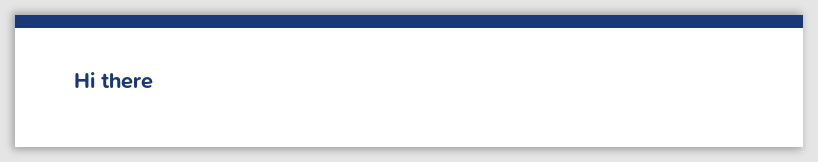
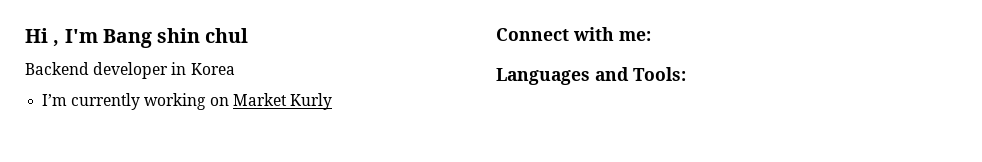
- Hi there
+ Hi , I'm Bang shin chul
+ Backend developer in Korea
+ I’m currently working on Market Kurly
+ Connect with me:
+ Languages and Tools:

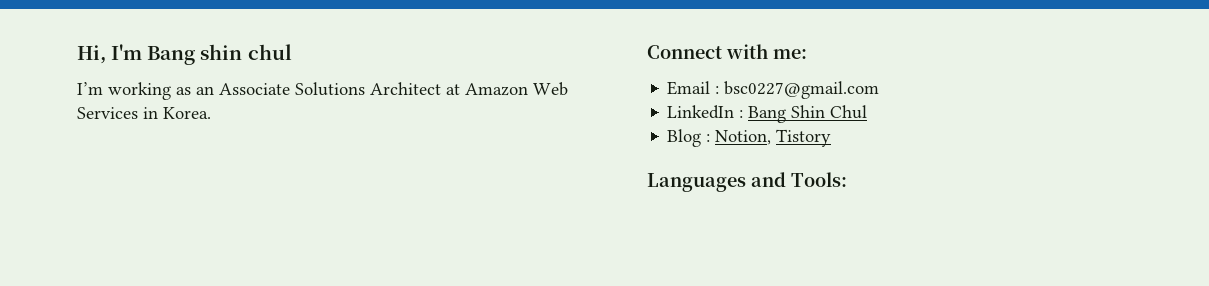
- Hi , I'm Bang shin chul
+ Hi, I'm Bang shin chul
- Backend developer in Korea
- I’m currently working on Market Kurly
+ I’m working as an Associate Solutions Architect at Amazon Web Services in Korea.
  Connect with me:
+ Email : bsc0227@gmail.com
+ LinkedIn : Bang Shin Chul
+ Blog : Notion, Tistory

